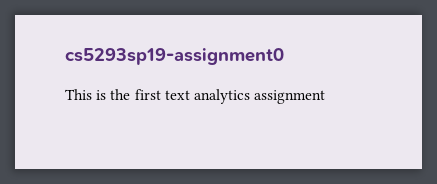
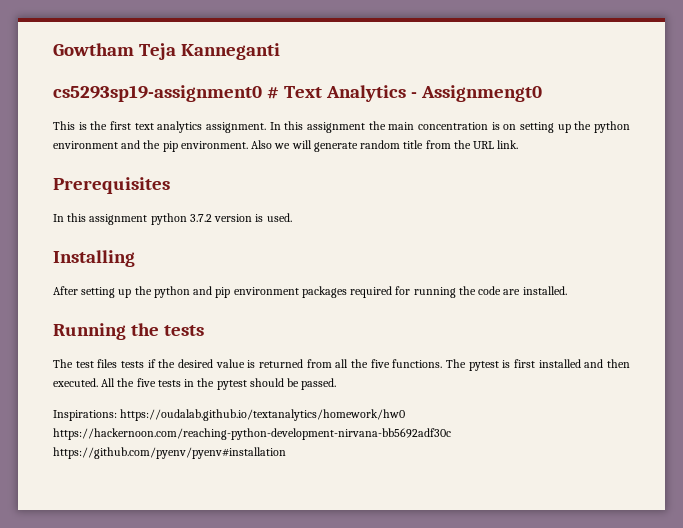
- cs5293sp19-assignment0
+ Gowtham Teja Kanneganti
+ cs5293sp19-assignment0 # Text Analytics - Assignmengt0
- This is the first text analytics assignment
+ This is the first text analytics assignment. In this assignment the main concentration is on setting up the python environment and the pip environment. Also we will generate random title from the URL link.
+ Prerequisites
+ In this assignment python 3.7.2 version is used.
+ Installing
+ After setting up the python and pip environment packages required for running the code are installed.
+ Running the tests
+ The test files tests if the desired value is returned from all the five functions. The pytest is first installed and then executed. All the five tests in the pytest should be passed.
+ Inspirations: https://oudalab.github.io/textanalytics/homework/hw0 https://hackernoon.com/reaching-python-development-nirvana-bb5692adf30c https://github.com/pyenv/pyenv#installation

